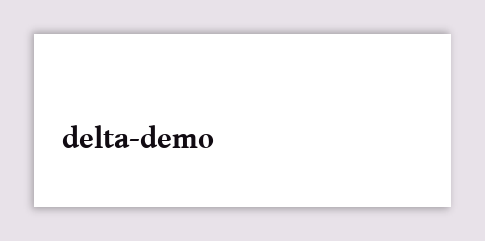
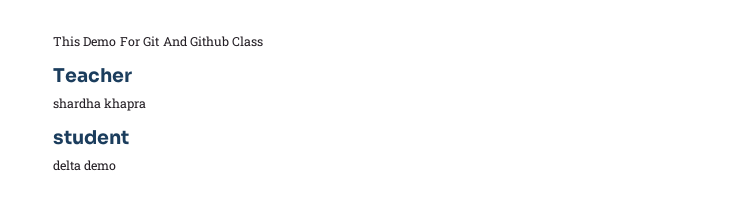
- delta-demo
+ This Demo For Git And Github Class
+ Teacher
+ shardha khapra
+ student
+ delta demo

